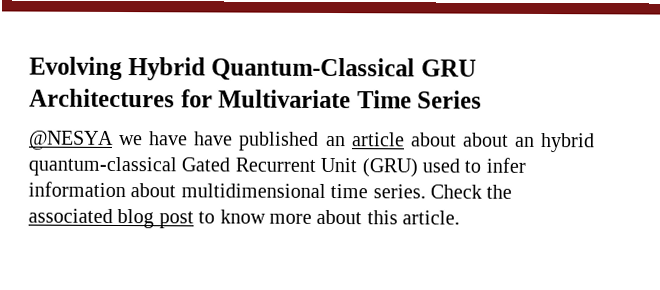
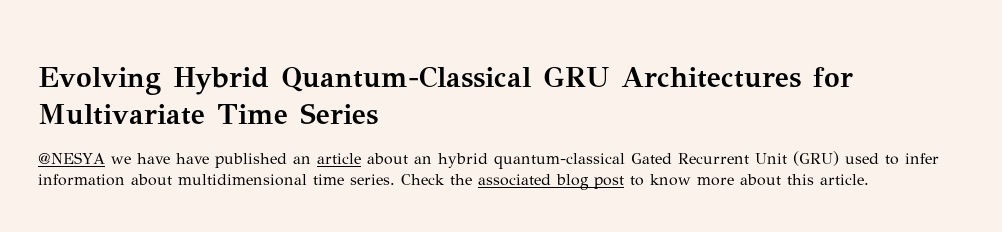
- @NESYA we have have published an article about about an hybrid quantum-classical Gated Recurrent Unit (GRU) used to infer information about multidimensional time series.
+ @NESYA we have have published an article about an hybrid quantum-classical Gated Recurrent Unit (GRU) used to infer information about multidimensional time series.

